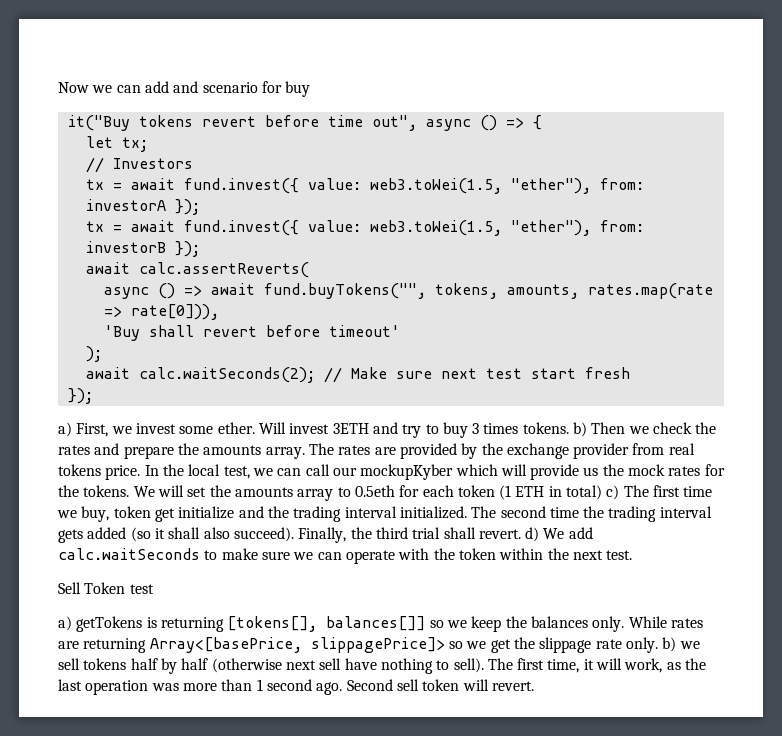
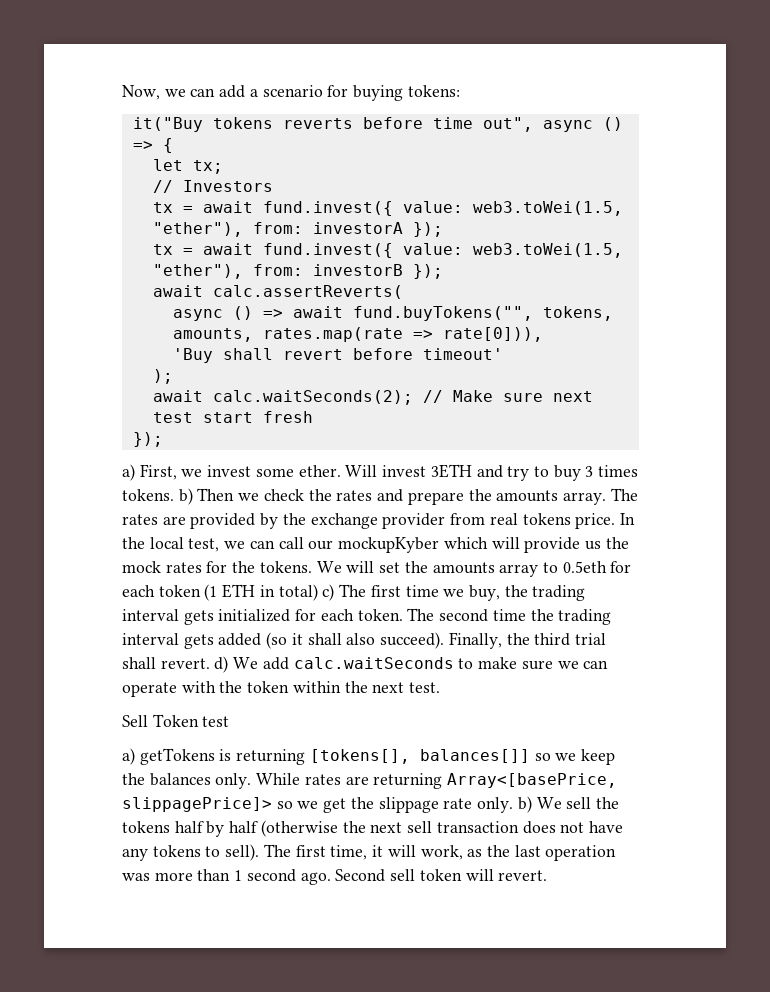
- Now we can add and scenario for buy
+ Now, we can add a scenario for buying tokens:
- it("Buy tokens revert before time out", async () => {
+ it("Buy tokens reverts before time out", async () => {
- We will set the amounts array to 0.5eth for each token (1 ETH in total) c) The first time we buy, token get initialize and the trading interval initialized.
+ We will set the amounts array to 0.5eth for each token (1 ETH in total) c) The first time we buy, the trading interval gets initialized for each token.
- While rates are returning Array<[basePrice, slippagePrice]> so we get the slippage rate only. b) we sell tokens half by half (otherwise next sell have nothing to sell).
+ While rates are returning Array<[basePrice, slippagePrice]> so we get the slippage rate only. b) We sell the tokens half by half (otherwise the next sell transaction does not have any tokens to sell).

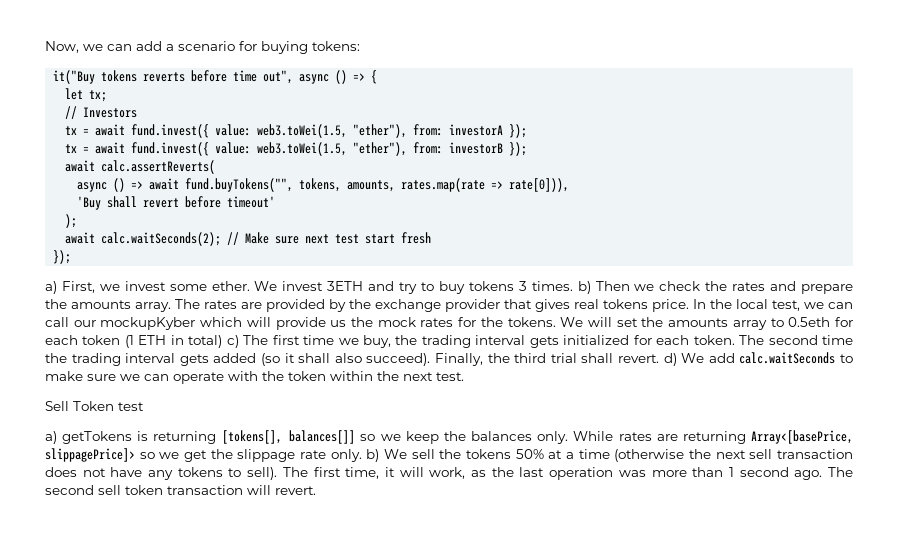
- Will invest 3ETH and try to buy 3 times tokens. b) Then we check the rates and prepare the amounts array.
+ We invest 3ETH and try to buy tokens 3 times. b) Then we check the rates and prepare the amounts array.
- The rates are provided by the exchange provider from real tokens price.
+ The rates are provided by the exchange provider that gives real tokens price.
- While rates are returning Array<[basePrice, slippagePrice]> so we get the slippage rate only. b) We sell the tokens half by half (otherwise the next sell transaction does not have any tokens to sell).
+ While rates are returning Array<[basePrice, slippagePrice]> so we get the slippage rate only. b) We sell the tokens 50% at a time (otherwise the next sell transaction does not have any tokens to sell).
- Second sell token will revert.
+ The second sell token transaction will revert.

